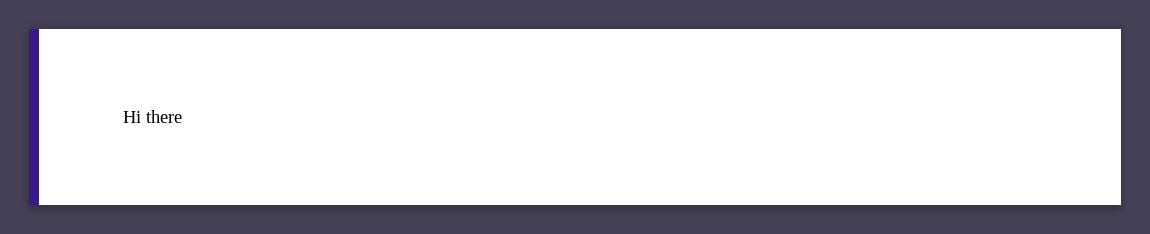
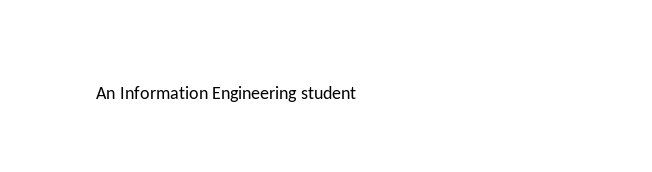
- Hi there
+ An Information Engineering student

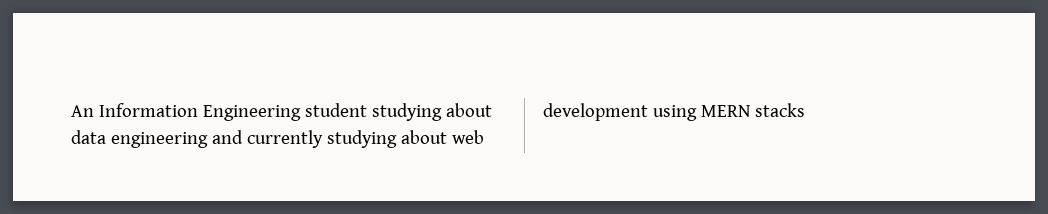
- An Information Engineering student
+ An Information Engineering student studying about data engineering and currently studying about web development using MERN stacks

